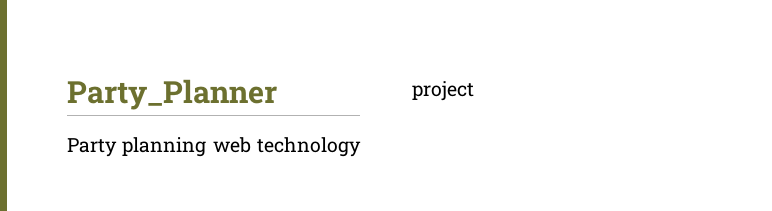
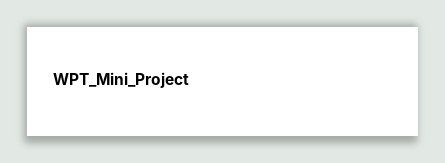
- Party_Planner
- Party planning web technology project
+ WPT_Mini_Project

